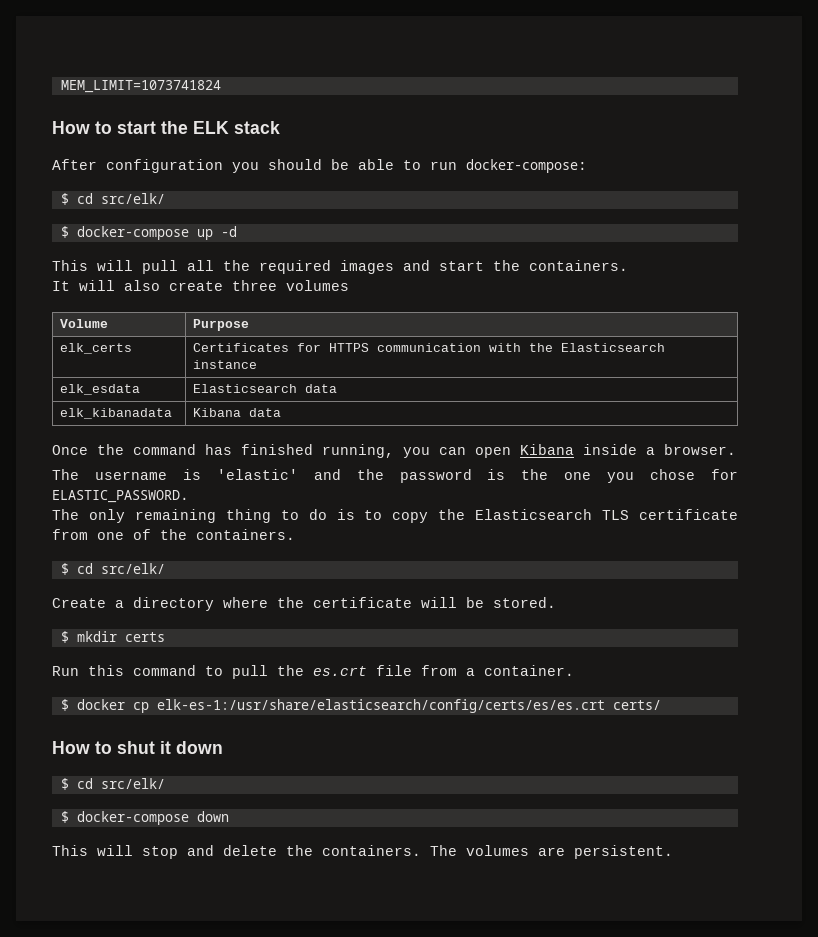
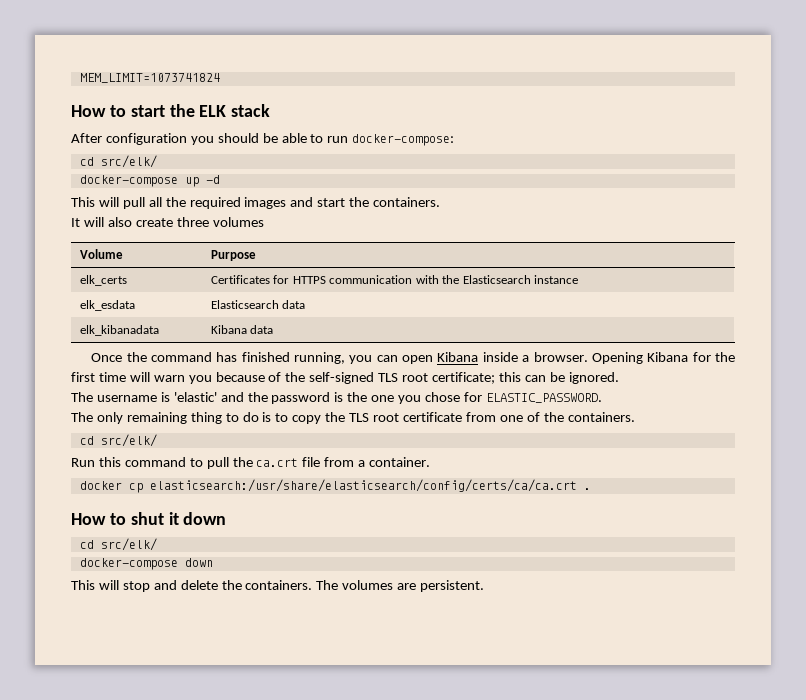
  After configuration you should be able to run docker-compose:
- $ cd src/elk/
- $ docker-compose up -d
+ cd src/elk/
+ docker-compose up -d
+ Opening Kibana for the first time will warn you because of the self-signed TLS root certificate; this can be ignored.
- The only remaining thing to do is to copy the Elasticsearch TLS certificate from one of the containers.
- $ cd src/elk/
- Create a directory where the certificate will be stored.
- $ mkdir certs
+ The only remaining thing to do is to copy the TLS root certificate from one of the containers.
+ cd src/elk/
- Run this command to pull the es.crt file from a container.
+ Run this command to pull the ca.crt file from a container.
- $ docker cp elk-es-1:/usr/share/elasticsearch/config/certs/es/es.crt certs/
+ docker cp elasticsearch:/usr/share/elasticsearch/config/certs/ca/ca.crt .
  How to shut it down
- $ cd src/elk/
- $ docker-compose down
+ cd src/elk/
+ docker-compose down

